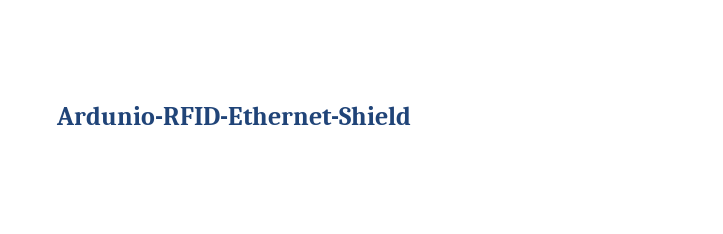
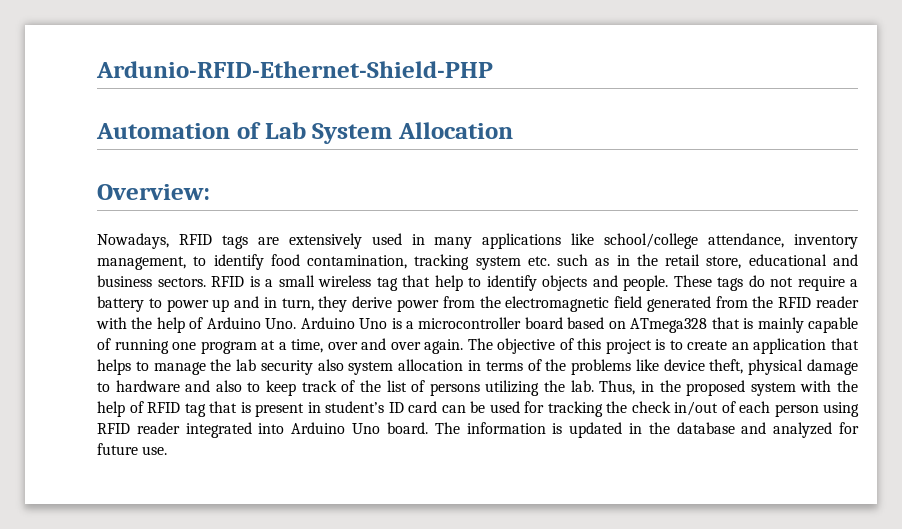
- Ardunio-RFID-Ethernet-Shield
+ Ardunio-RFID-Ethernet-Shield-PHP
+ Automation of Lab System Allocation
+ Overview:
+ Nowadays, RFID tags are extensively used in many applications like school/college attendance, inventory management, to identify food contamination, tracking system etc. such as in the retail store, educational and business sectors. RFID is a small wireless tag that help to identify objects and people. These tags do not require a battery to power up and in turn, they derive power from the electromagnetic field generated from the RFID reader with the help of Arduino Uno. Arduino Uno is a microcontroller board based on ATmega328 that is mainly capable of running one program at a time, over and over again. The objective of this project is to create an application that helps to manage the lab security also system allocation in terms of the problems like device theft, physical damage to hardware and also to keep track of the list of persons utilizing the lab. Thus, in the proposed system with the help of RFID tag that is present in student’s ID card can be used for tracking the check in/out of each person using RFID reader integrated into Arduino Uno board. The information is updated in the database and analyzed for future use.

